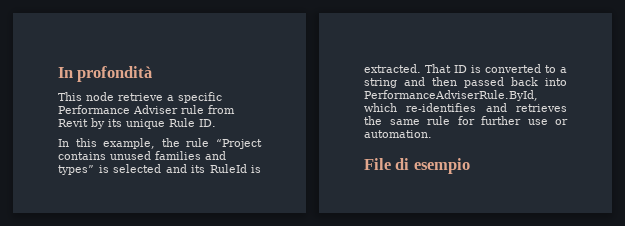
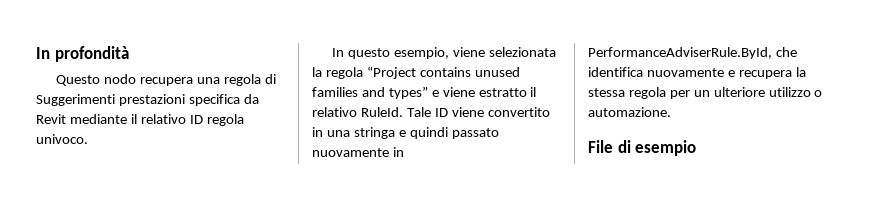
- This node retrieve a specific Performance Adviser rule from Revit by its unique Rule ID.
- In this example, the rule “Project contains unused families and types” is selected and its RuleId is extracted. That ID is converted to a string and then passed back into PerformanceAdviserRule.ById, which re-identifies and retrieves the same rule for further use or automation.
+ Questo nodo recupera una regola di Suggerimenti prestazioni specifica da Revit mediante il relativo ID regola univoco.
+ In questo esempio, viene selezionata la regola “Project contains unused families and types” e viene estratto il relativo RuleId. Tale ID viene convertito in una stringa e quindi passato nuovamente in PerformanceAdviserRule.ById, che identifica nuovamente e recupera la stessa regola per un ulteriore utilizzo o automazione.

